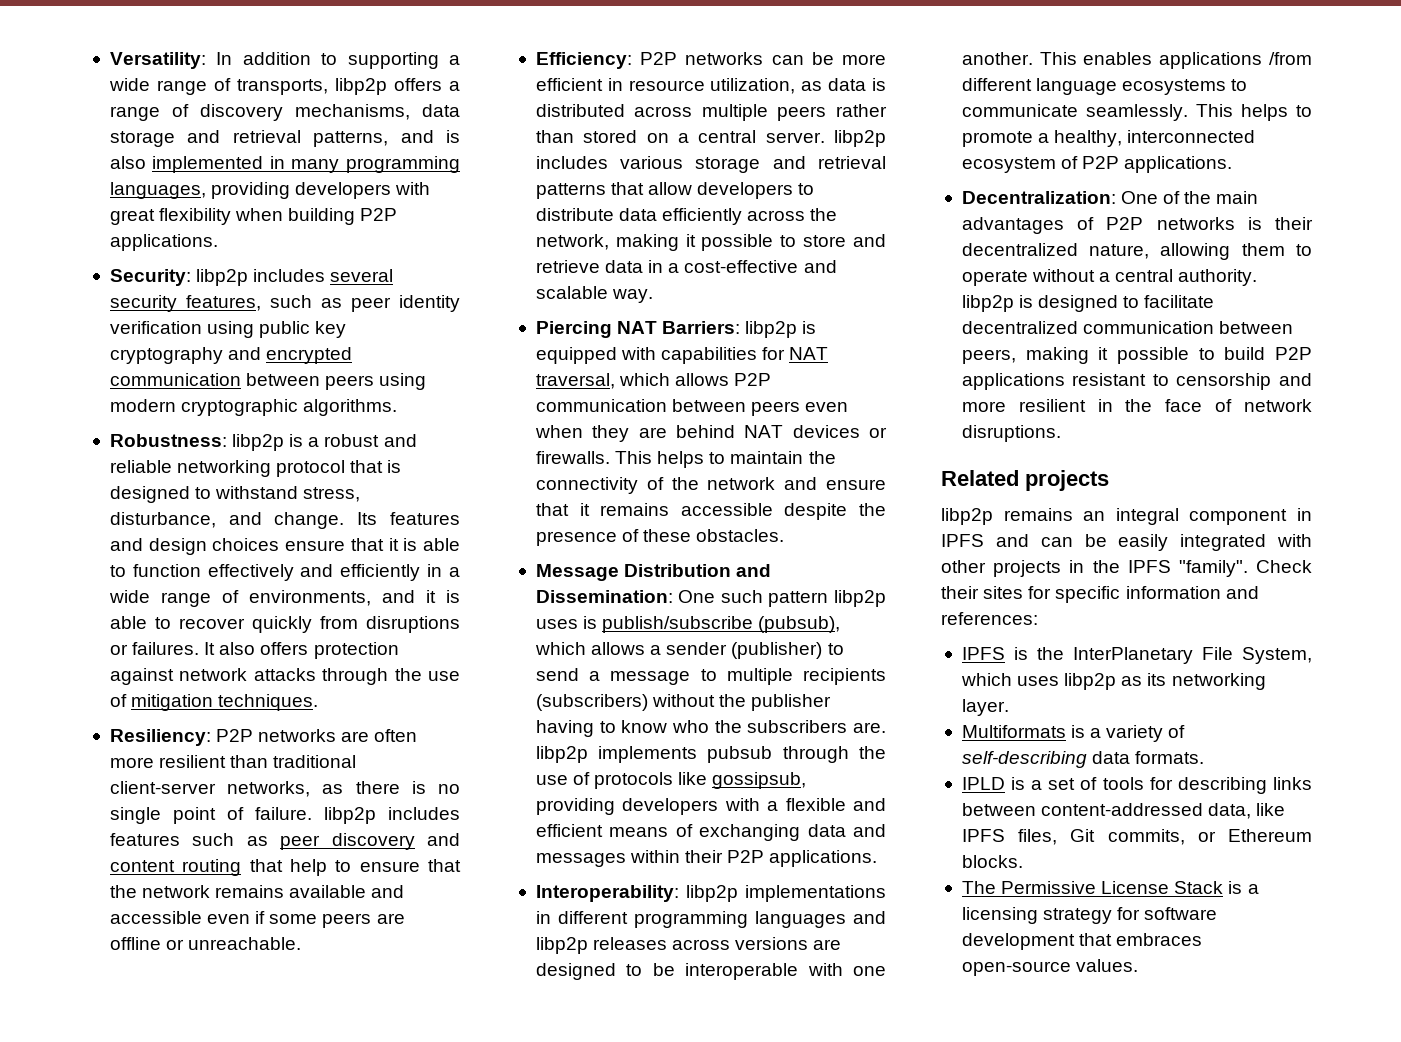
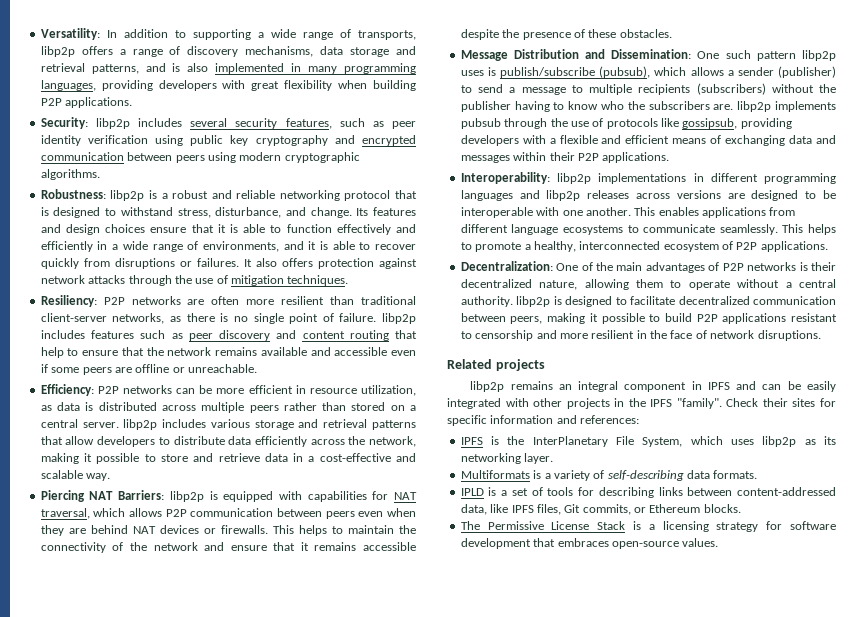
- This enables applications /from different language ecosystems to communicate seamlessly.
+ This enables applications from different language ecosystems to communicate seamlessly.

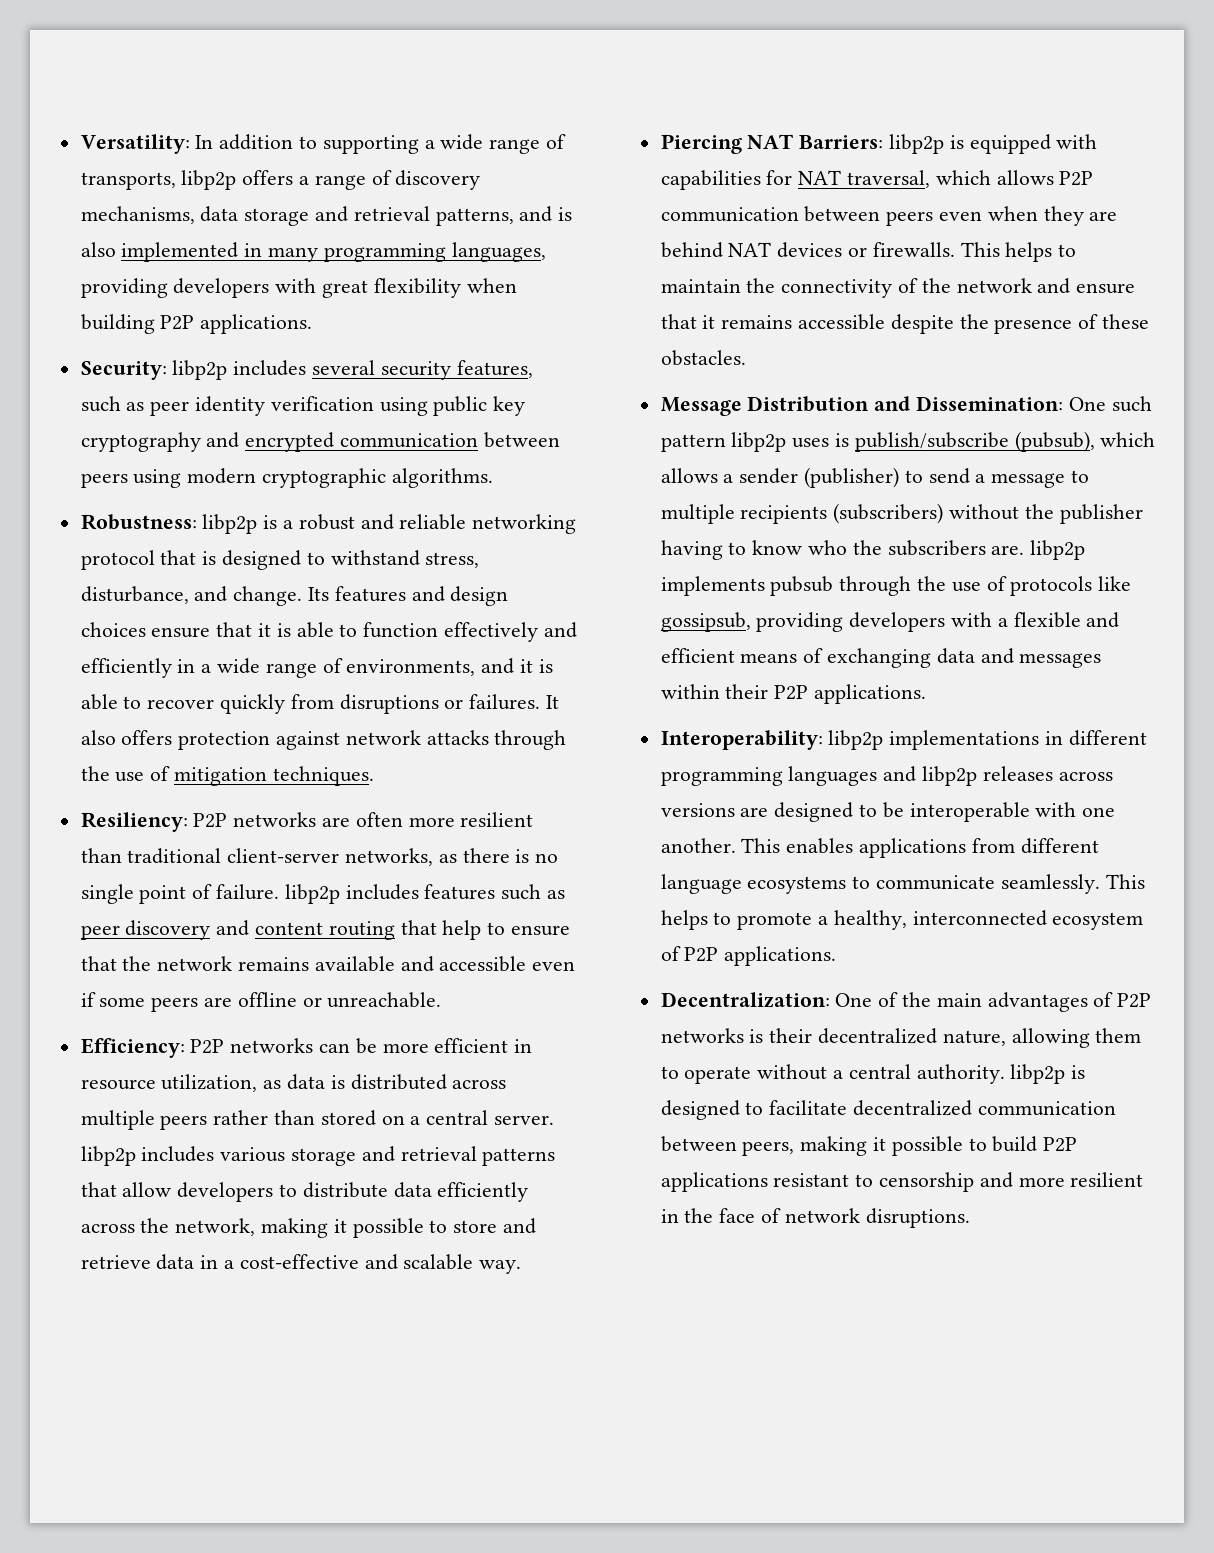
- Related projects
- libp2p remains an integral component in IPFS and can be easily integrated with other projects in the IPFS "family". Check their sites for specific information and references:
- IPFS is the InterPlanetary File System, which uses libp2p as its networking layer.
- Multiformats is a variety of self-describing data formats.
- IPLD is a set of tools for describing links between content-addressed data, like IPFS files, Git commits, or Ethereum blocks.
- The Permissive License Stack is a licensing strategy for software development that embraces open-source values.

